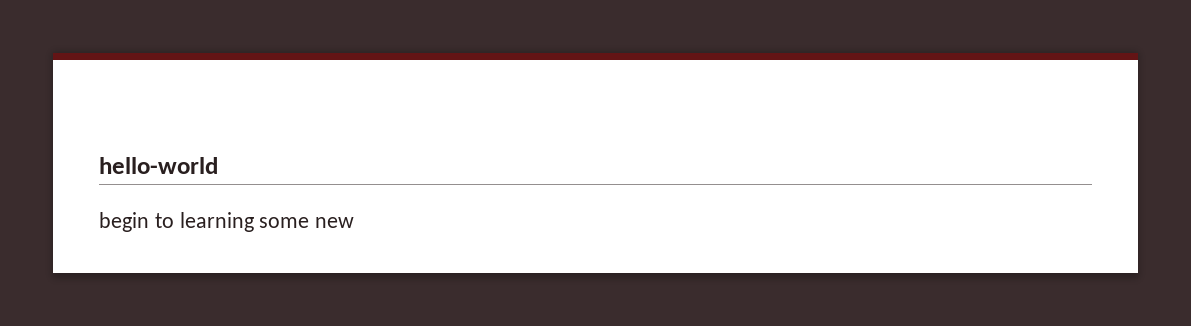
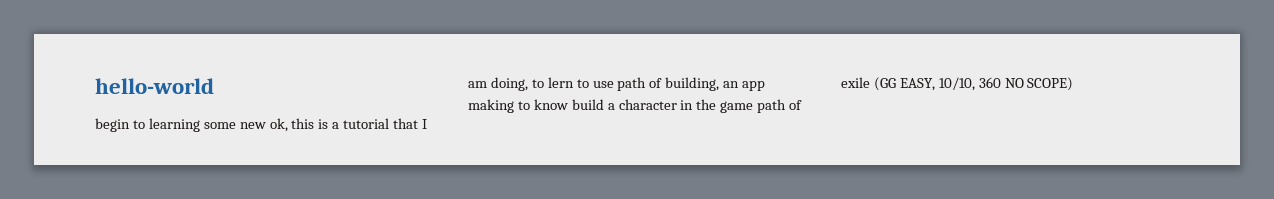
- begin to learning some new
+ begin to learning some new ok, this is a tutorial that I am doing, to lern to use path of building, an app making to know build a character in the game path of exile (GG EASY, 10/10, 360 NO SCOPE)

